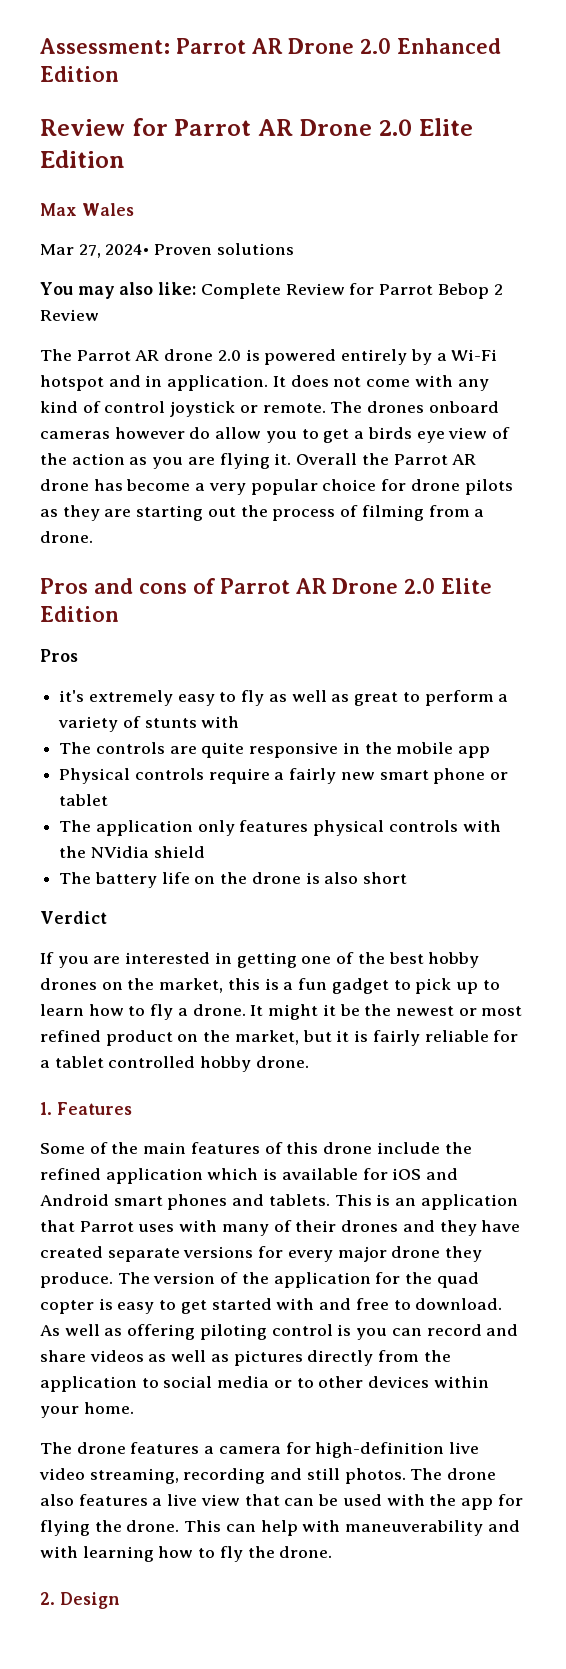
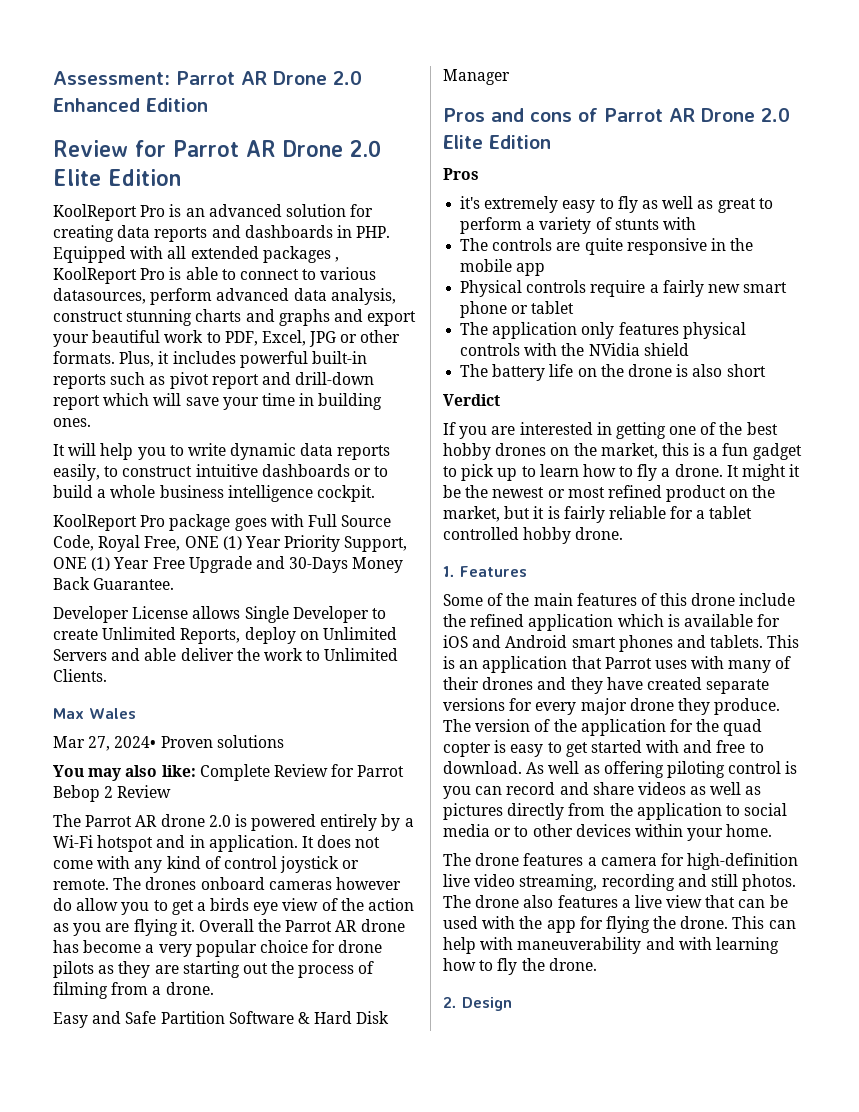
+ KoolReport Pro is an advanced solution for creating data reports and dashboards in PHP. Equipped with all extended packages , KoolReport Pro is able to connect to various datasources, perform advanced data analysis, construct stunning charts and graphs and export your beautiful work to PDF, Excel, JPG or other formats. Plus, it includes powerful built-in reports such as pivot report and drill-down report which will save your time in building ones.
+ It will help you to write dynamic data reports easily, to construct intuitive dashboards or to build a whole business intelligence cockpit.
+ KoolReport Pro package goes with Full Source Code, Royal Free, ONE (1) Year Priority Support, ONE (1) Year Free Upgrade and 30-Days Money Back Guarantee.
+ Developer License allows Single Developer to create Unlimited Reports, deploy on Unlimited Servers and able deliver the work to Unlimited Clients.
+ Easy and Safe Partition Software & Hard Disk Manager

